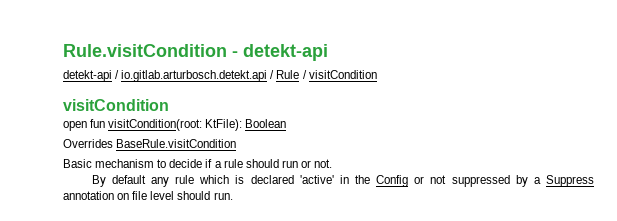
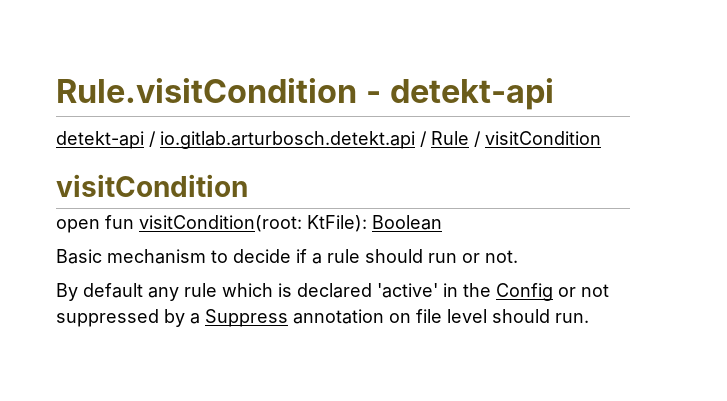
- Overrides BaseRule.visitCondition

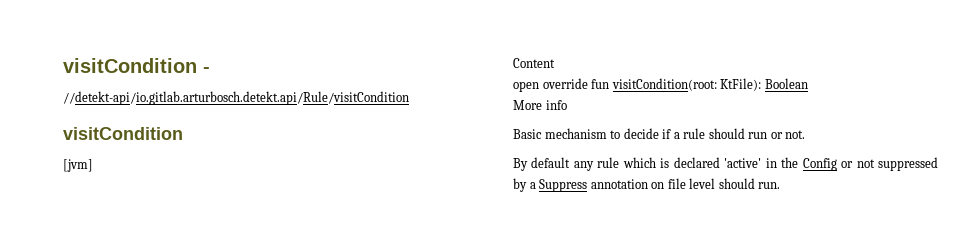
- Rule.visitCondition - detekt-api
- detekt-api / io.gitlab.arturbosch.detekt.api / Rule / visitCondition
+ visitCondition -
+ //detekt-api/io.gitlab.arturbosch.detekt.api/Rule/visitCondition
  visitCondition
+ [jvm]
+ Content
- open fun visitCondition(root: KtFile): Boolean
+ open override fun visitCondition(root: KtFile): Boolean
+ More info

